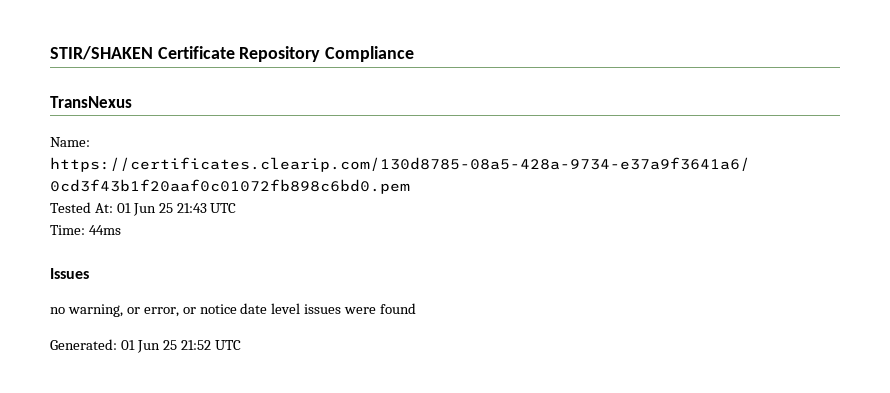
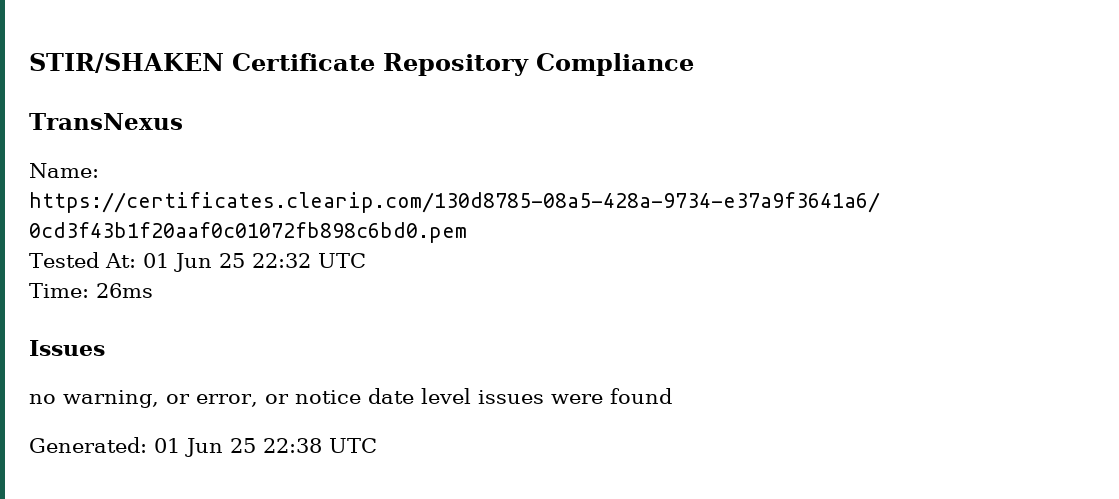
- Tested At: 01 Jun 25 21:43 UTC
+ Tested At: 01 Jun 25 22:32 UTC
- Time: 44ms
+ Time: 26ms
- Generated: 01 Jun 25 21:52 UTC
+ Generated: 01 Jun 25 22:38 UTC

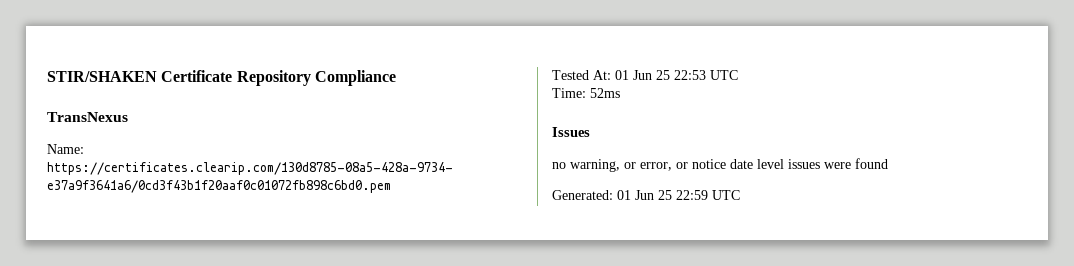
- Tested At: 01 Jun 25 22:32 UTC
+ Tested At: 01 Jun 25 22:53 UTC
- Time: 26ms
+ Time: 52ms
- Generated: 01 Jun 25 22:38 UTC
+ Generated: 01 Jun 25 22:59 UTC

